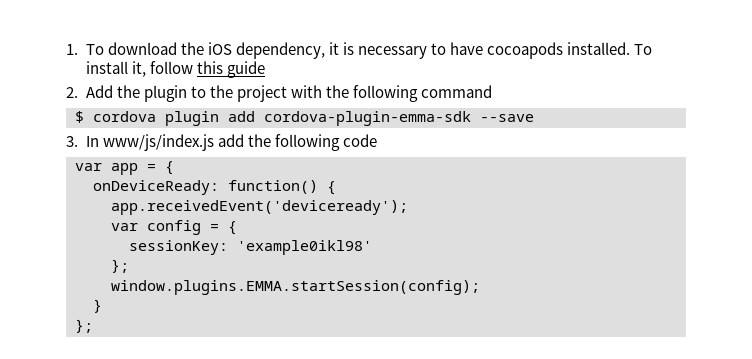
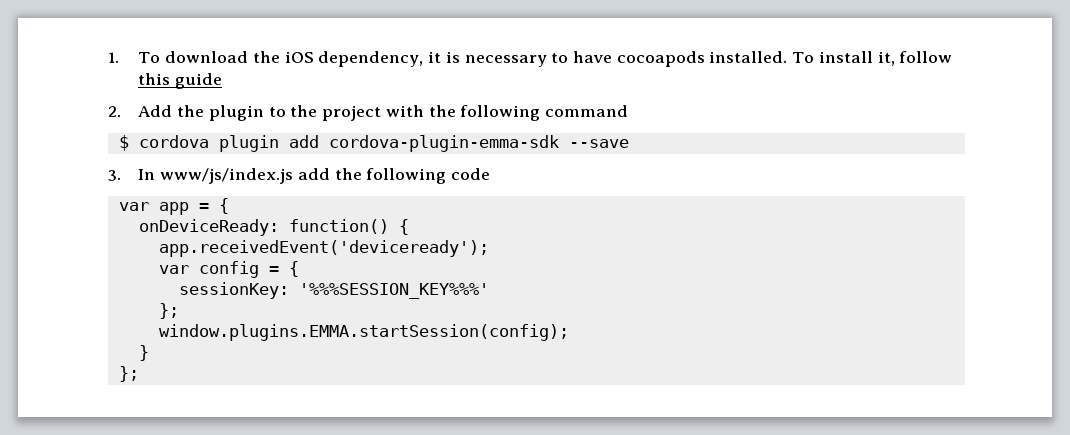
- sessionKey: 'example0ikl98'
+ sessionKey: '%%%SESSION_KEY%%%'

